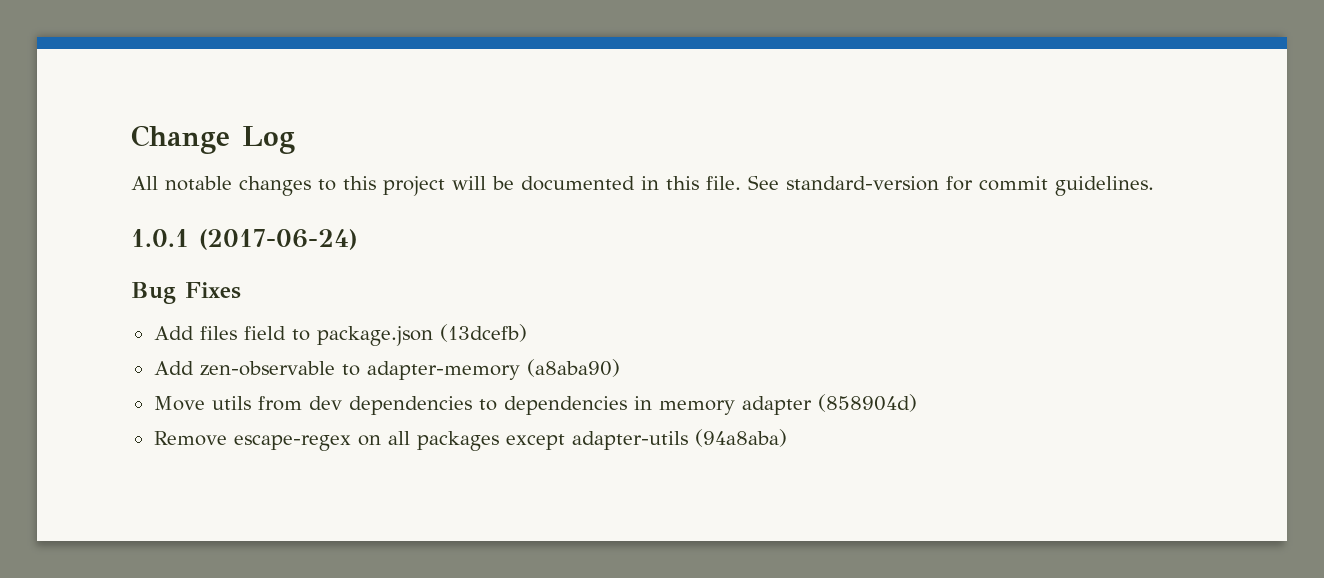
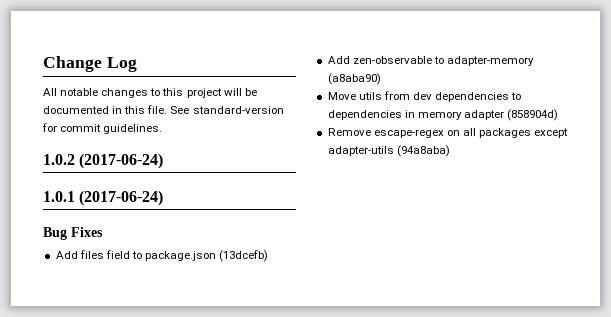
+ 1.0.2 (2017-06-24)

